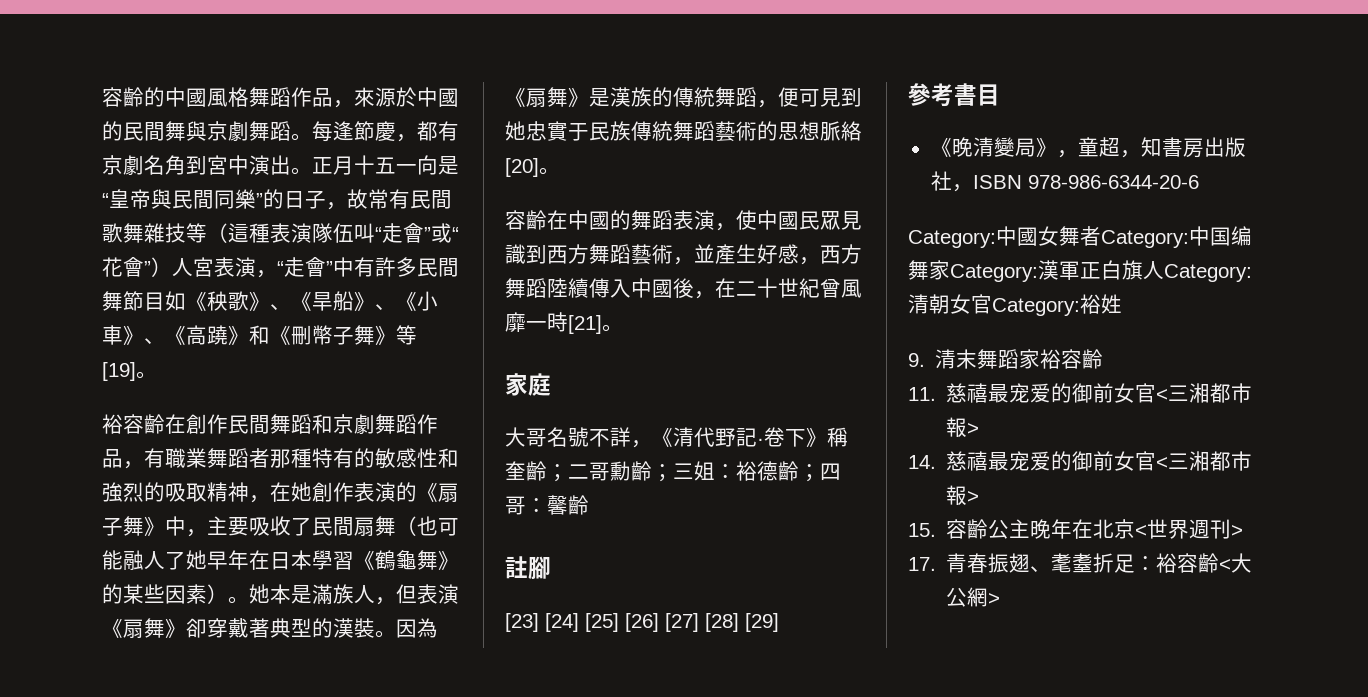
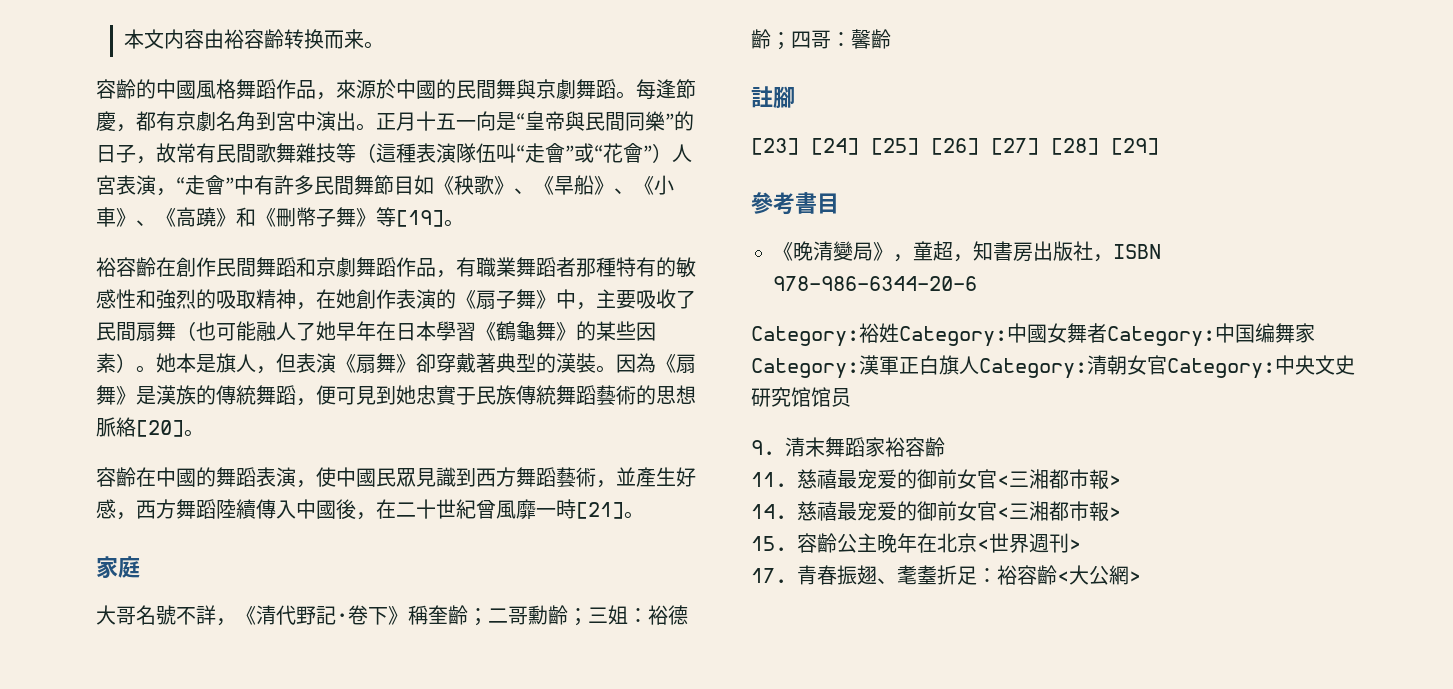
+ 本文内容由裕容齡转换而来。
- 她本是滿族人，但表演《扇舞》卻穿戴著典型的漢裝。
+ 她本是旗人，但表演《扇舞》卻穿戴著典型的漢裝。
- Category:中國女舞者Category:中国编舞家Category:漢軍正白旗人Category:清朝女官Category:裕姓
+ Category:裕姓Category:中國女舞者Category:中国编舞家Category:漢軍正白旗人Category:清朝女官Category:中央文史研究馆馆员

